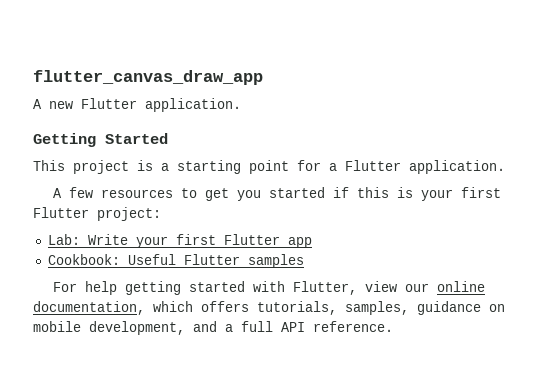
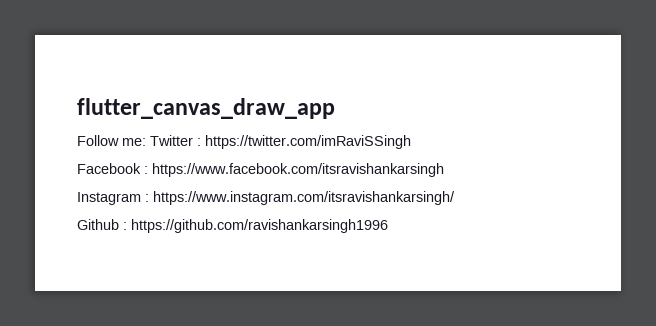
- A new Flutter application.
- Getting Started
- This project is a starting point for a Flutter application.
- A few resources to get you started if this is your first Flutter project:
- Lab: Write your first Flutter app
- Cookbook: Useful Flutter samples
- For help getting started with Flutter, view our online documentation, which offers tutorials, samples, guidance on mobile development, and a full API reference.
+ Follow me: Twitter : https://twitter.com/imRaviSSingh
+ Facebook : https://www.facebook.com/itsravishankarsingh
+ Instagram : https://www.instagram.com/itsravishankarsingh/
+ Github : https://github.com/ravishankarsingh1996

